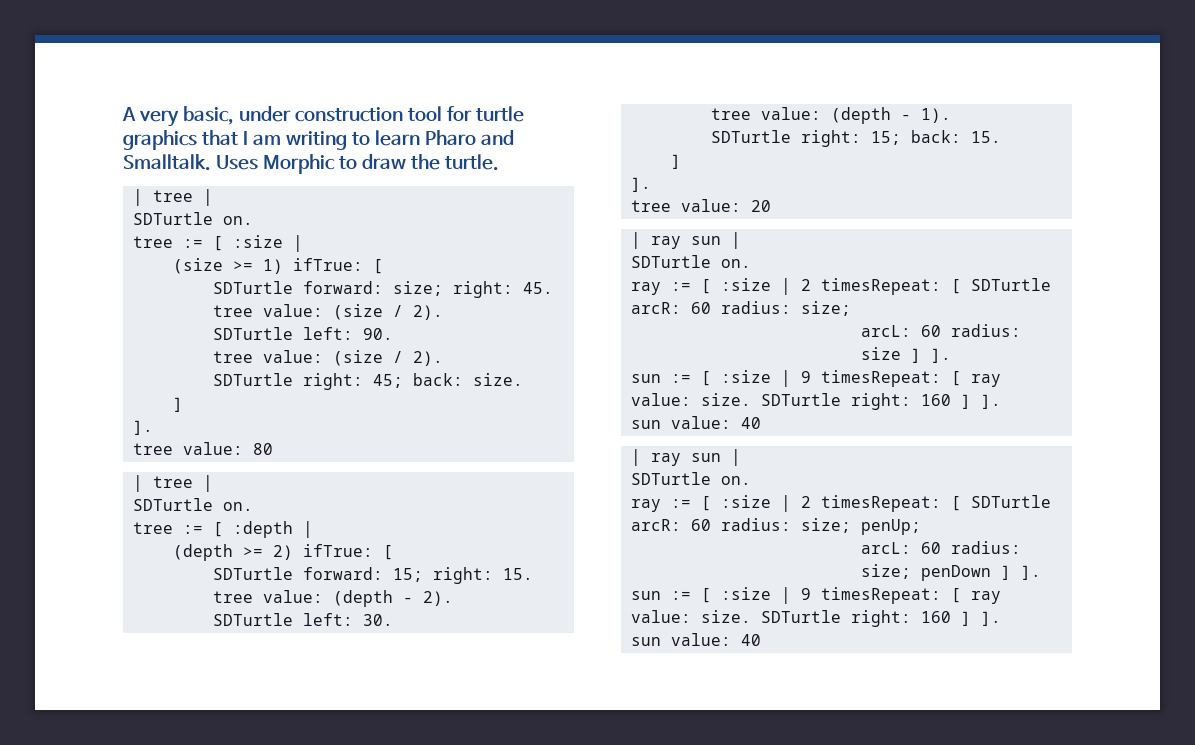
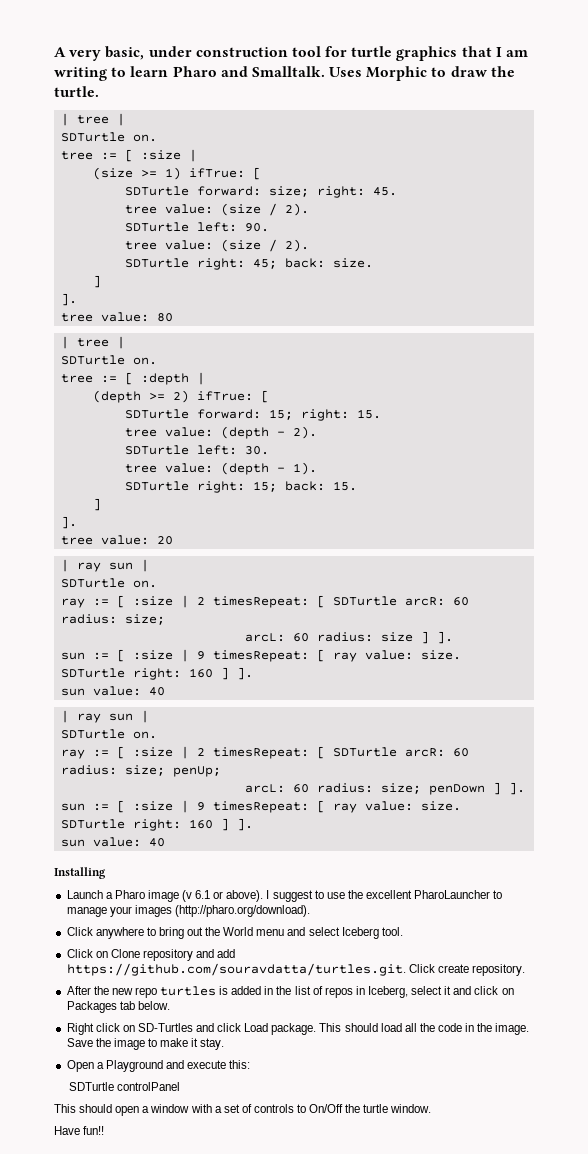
+ Installing
+ Launch a Pharo image (v 6.1 or above). I suggest to use the excellent PharoLauncher to manage your images (http://pharo.org/download).
+ Click anywhere to bring out the World menu and select Iceberg tool.
+ Click on Clone repository and add https://github.com/souravdatta/turtles.git. Click create repository.
+ After the new repo turtles is added in the list of repos in Iceberg, select it and click on Packages tab below.
+ Right click on SD-Turtles and click Load package. This should load all the code in the image. Save the image to make it stay.
+ Open a Playground and execute this:
+ SDTurtle controlPanel
+ This should open a window with a set of controls to On/Off the turtle window.
+ Have fun!!

